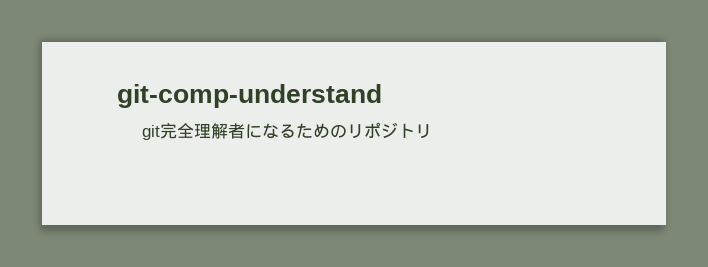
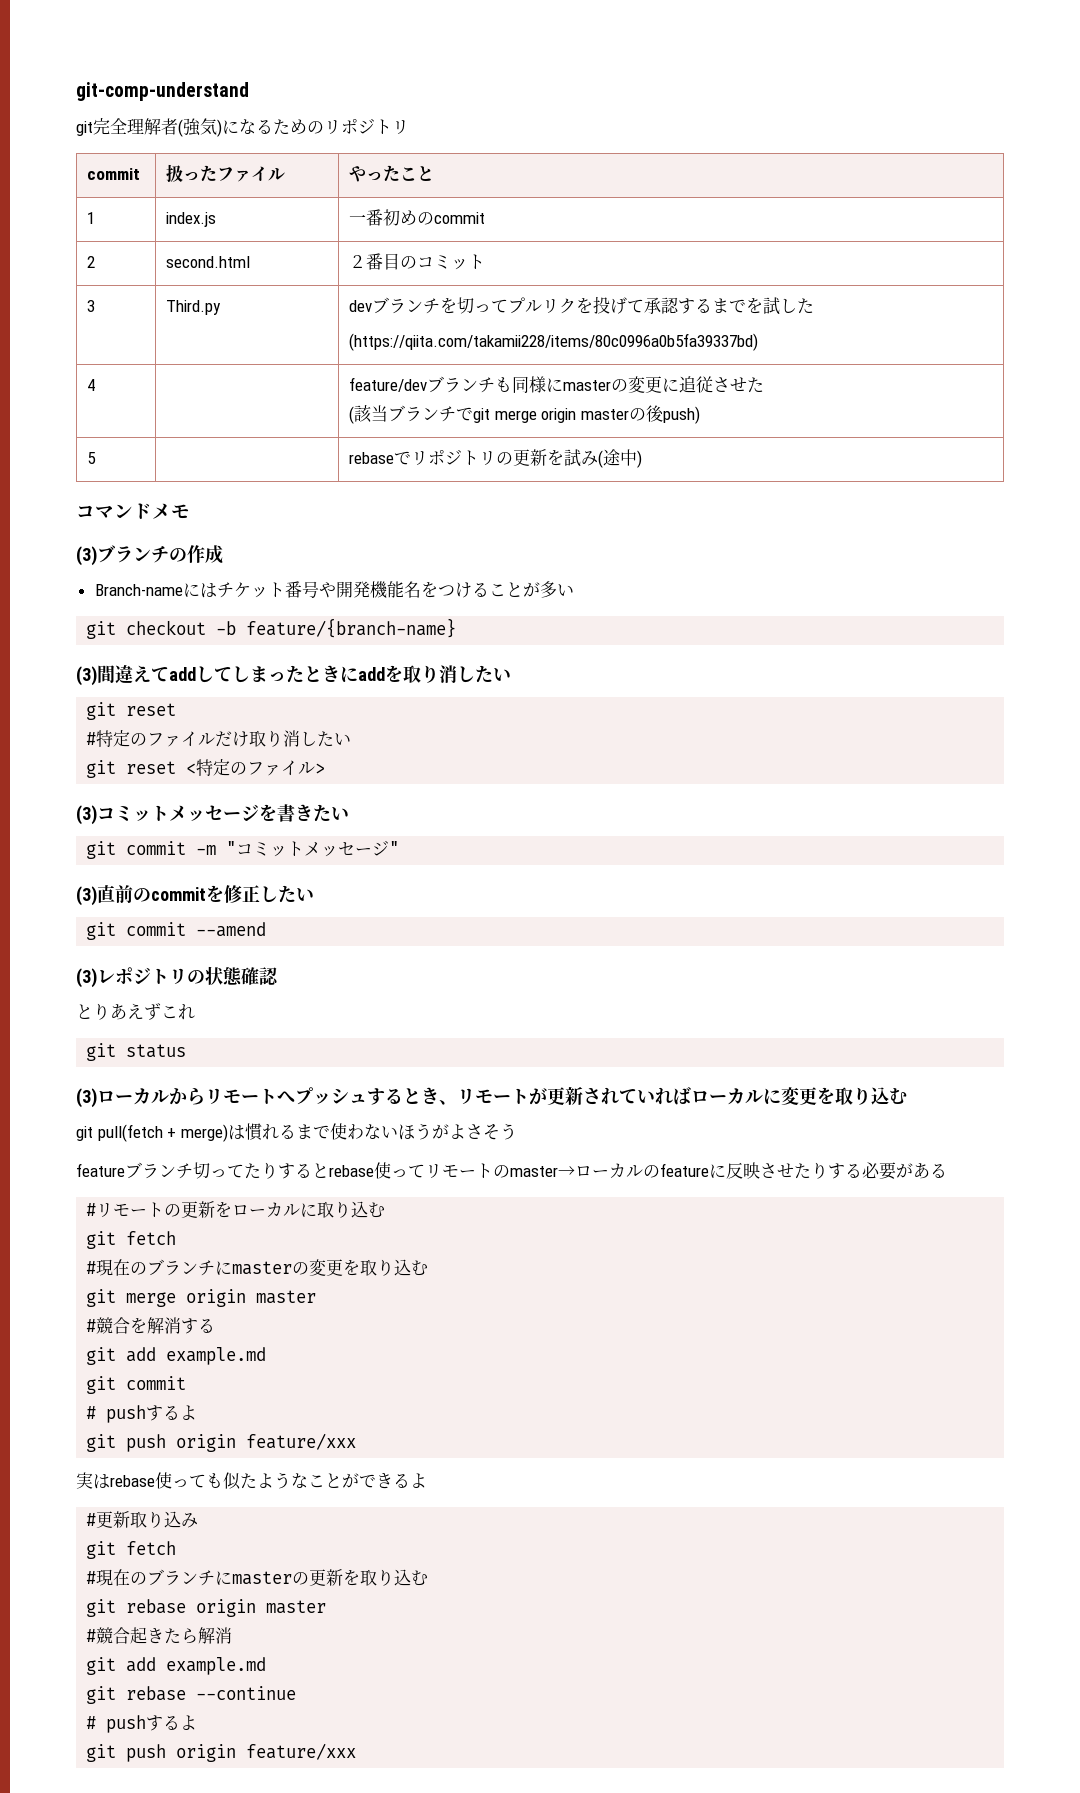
- git完全理解者になるためのリポジトリ
+ git完全理解者(強気)になるためのリポジトリ
+ commit | 扱ったファイル | やったこと
+ 1 | index.js | 一番初めのcommit
+ 2 | second.html | ２番目のコミット
+ 3 | Third.py | devブランチを切ってプルリクを投げて承認するまでを試した
+ (https://qiita.com/takamii228/items/80c0996a0b5fa39337bd)
+ 4 | | feature/devブランチも同様にmasterの変更に追従させた
+ (該当ブランチでgit merge origin masterの後push)
+ 5 | | rebaseでリポジトリの更新を試み(途中)
+ コマンドメモ
+ (3)ブランチの作成
+ Branch-nameにはチケット番号や開発機能名をつけることが多い
+ git checkout -b feature/{branch-name}
+ (3)間違えてaddしてしまったときにaddを取り消したい
+ git reset
+ #特定のファイルだけ取り消したい
+ git reset <特定のファイル>
+ (3)コミットメッセージを書きたい
+ git commit -m "コミットメッセージ"
+ (3)直前のcommitを修正したい
+ git commit --amend
+ (3)レポジトリの状態確認
+ とりあえずこれ
+ git status
+ (3)ローカルからリモートへプッシュするとき、リモートが更新されていればローカルに変更を取り込む
+ git pull(fetch + merge)は慣れるまで使わないほうがよさそう
+ featureブランチ切ってたりするとrebase使ってリモートのmaster→ローカルのfeatureに反映させたりする必要がある
+ #リモートの更新をローカルに取り込む
+ git fetch
+ #現在のブランチにmasterの変更を取り込む
+ git merge origin master
+ #競合を解消する
+ git add example.md
+ git commit
+ # pushするよ
+ git push origin feature/xxx
+ 実はrebase使っても似たようなことができるよ
+ #更新取り込み
+ git fetch
+ #現在のブランチにmasterの更新を取り込む
+ git rebase origin master
+ #競合起きたら解消
+ git add example.md
+ git rebase --continue
+ # pushするよ
+ git push origin feature/xxx

